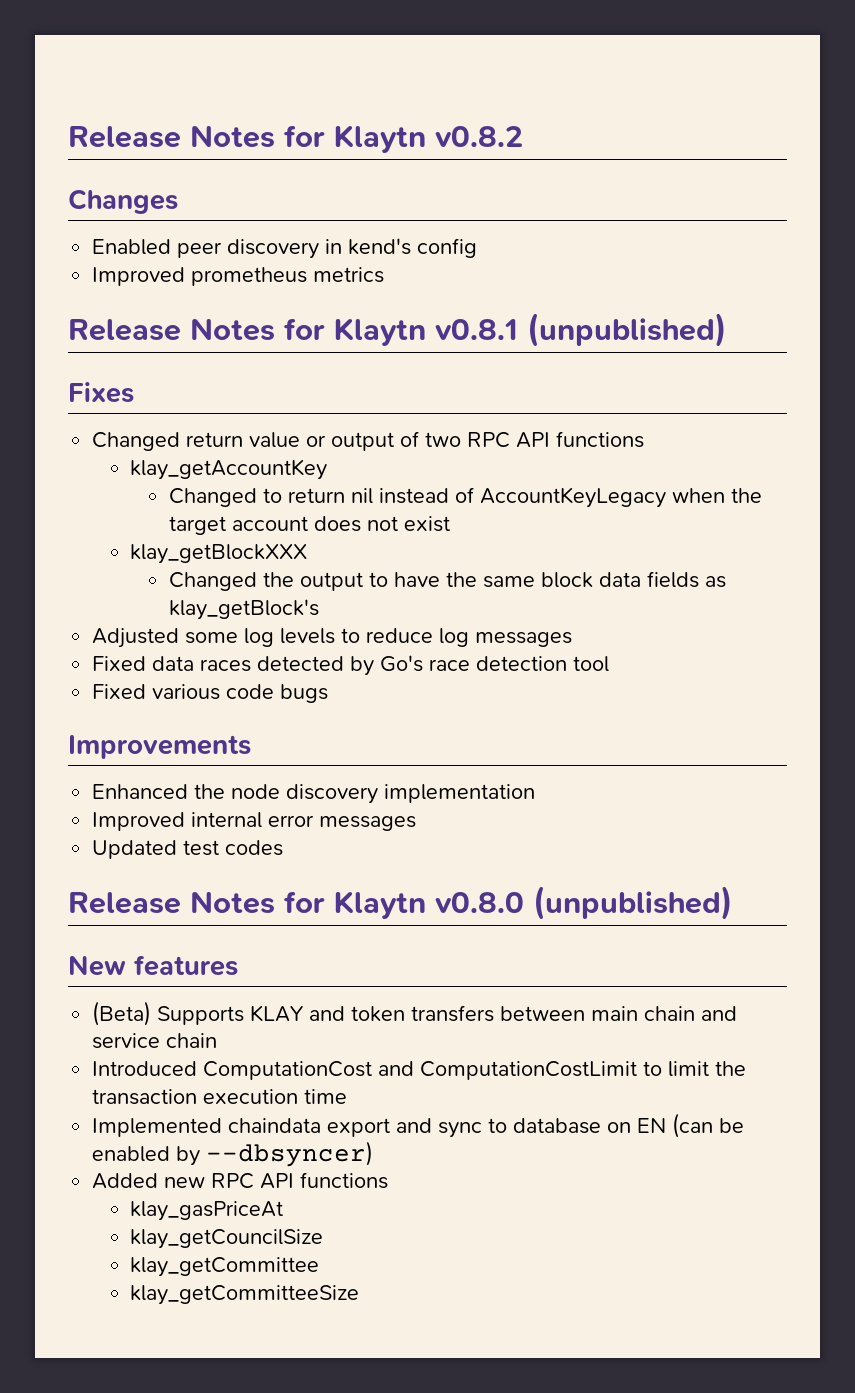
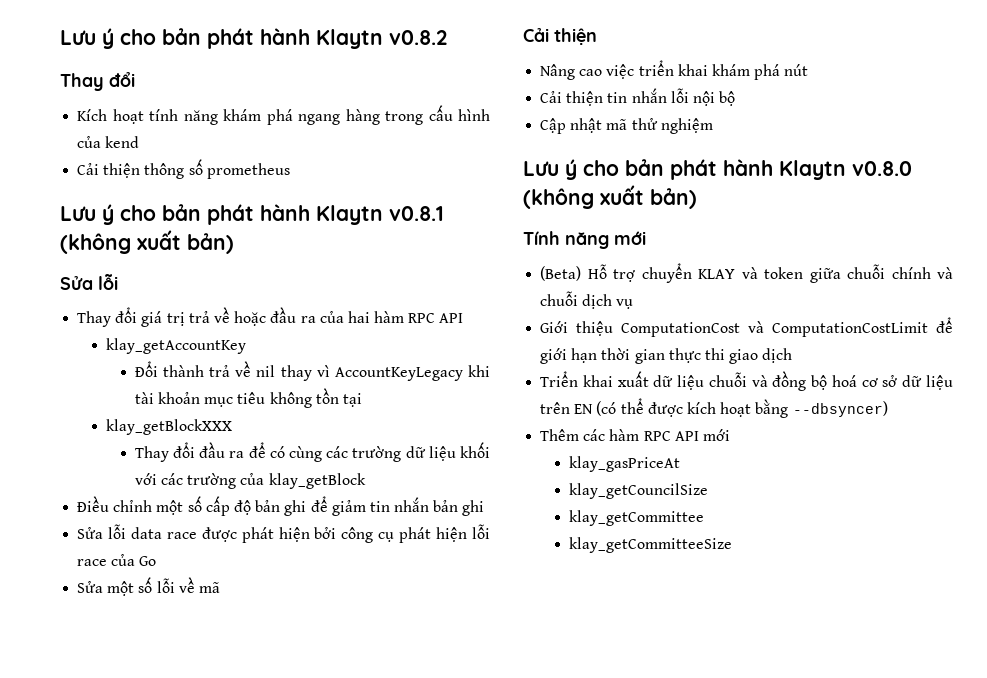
- Release Notes for Klaytn v0.8.2
- Changes
- Enabled peer discovery in kend's config
- Improved prometheus metrics
- Release Notes for Klaytn v0.8.1 (unpublished)
- Fixes
- Changed return value or output of two RPC API functions
+ Lưu ý cho bản phát hành Klaytn v0.8.2
+ Thay đổi
+ Kích hoạt tính năng khám phá ngang hàng trong cấu hình của kend
+ Cải thiện thông số prometheus
+ Lưu ý cho bản phát hành Klaytn v0.8.1 (không xuất bản)
+ Sửa lỗi
+ Thay đổi giá trị trả về hoặc đầu ra của hai hàm RPC API
- Changed to return nil instead of AccountKeyLegacy when the target account does not exist
+ Đổi thành trả về nil thay vì AccountKeyLegacy khi tài khoản mục tiêu không tồn tại
  klay_getBlockXXX
- Changed the output to have the same block data fields as klay_getBlock's
- Adjusted some log levels to reduce log messages
- Fixed data races detected by Go's race detection tool
- Fixed various code bugs
- Improvements
- Enhanced the node discovery implementation
- Improved internal error messages
- Updated test codes
- Release Notes for Klaytn v0.8.0 (unpublished)
- New features
- (Beta) Supports KLAY and token transfers between main chain and service chain
- Introduced ComputationCost and ComputationCostLimit to limit the transaction execution time
- Implemented chaindata export and sync to database on EN (can be enabled by --dbsyncer)
- Added new RPC API functions
+ Thay đổi đầu ra để có cùng các trường dữ liệu khối với các trường của klay_getBlock
+ Điều chỉnh một số cấp độ bản ghi để giảm tin nhắn bản ghi
+ Sửa lỗi data race được phát hiện bởi công cụ phát hiện lỗi race của Go
+ Sửa một số lỗi về mã
+ Cải thiện
+ Nâng cao việc triển khai khám phá nút
+ Cải thiện tin nhắn lỗi nội bộ
+ Cập nhật mã thử nghiệm
+ Lưu ý cho bản phát hành Klaytn v0.8.0 (không xuất bản)
+ Tính năng mới
+ (Beta) Hỗ trợ chuyển KLAY và token giữa chuỗi chính và chuỗi dịch vụ
+ Giới thiệu ComputationCost và ComputationCostLimit để giới hạn thời gian thực thi giao dịch
+ Triển khai xuất dữ liệu chuỗi và đồng bộ hoá cơ sở dữ liệu trên EN (có thể được kích hoạt bằng --dbsyncer)
+ Thêm các hàm RPC API mới

